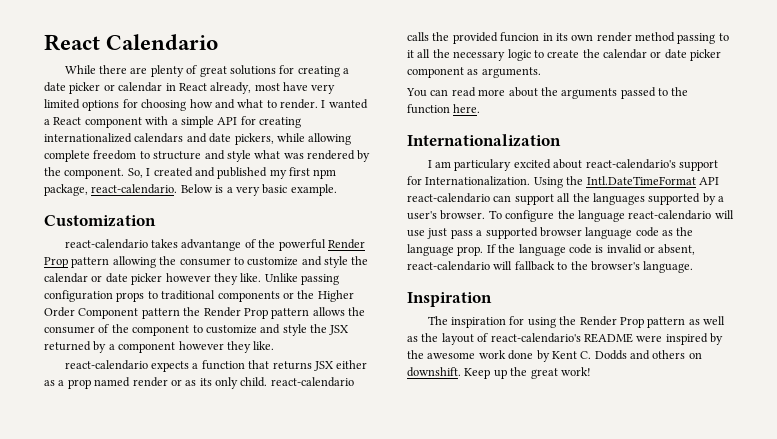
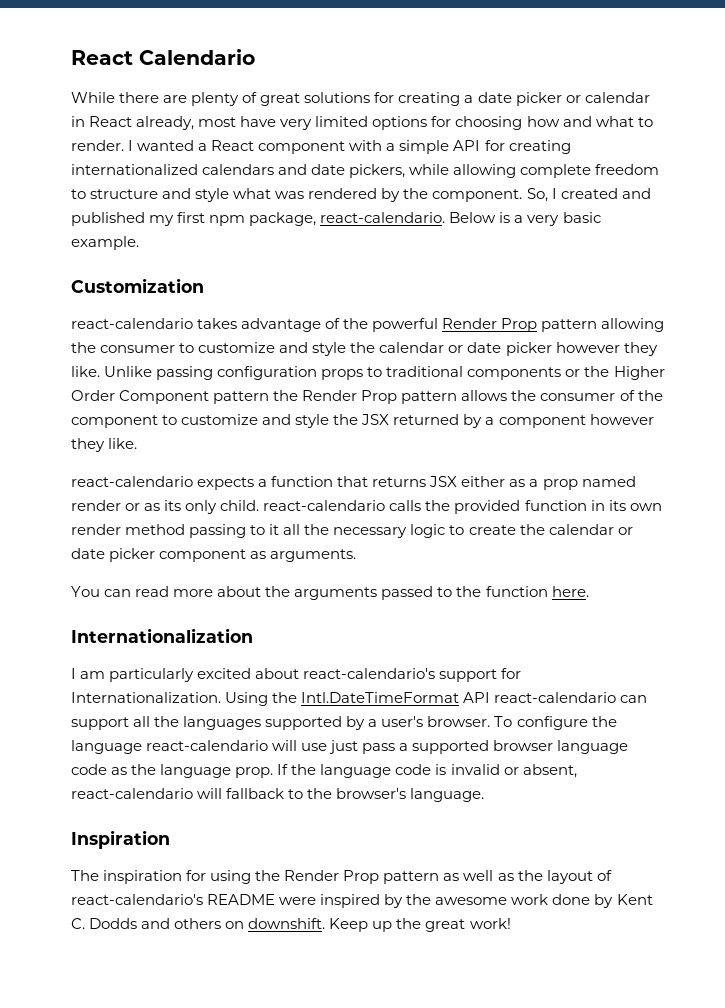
- react-calendario takes advantange of the powerful Render Prop pattern allowing the consumer to customize and style the calendar or date picker however they like.
+ react-calendario takes advantage of the powerful Render Prop pattern allowing the consumer to customize and style the calendar or date picker however they like.
- react-calendario expects a function that returns JSX either as a prop named render or as its only child. react-calendario calls the provided funcion in its own render method passing to it all the necessary logic to create the calendar or date picker component as arguments.
+ react-calendario expects a function that returns JSX either as a prop named render or as its only child. react-calendario calls the provided function in its own render method passing to it all the necessary logic to create the calendar or date picker component as arguments.
- I am particulary excited about react-calendario's support for Internationalization.
+ I am particularly excited about react-calendario's support for Internationalization.

